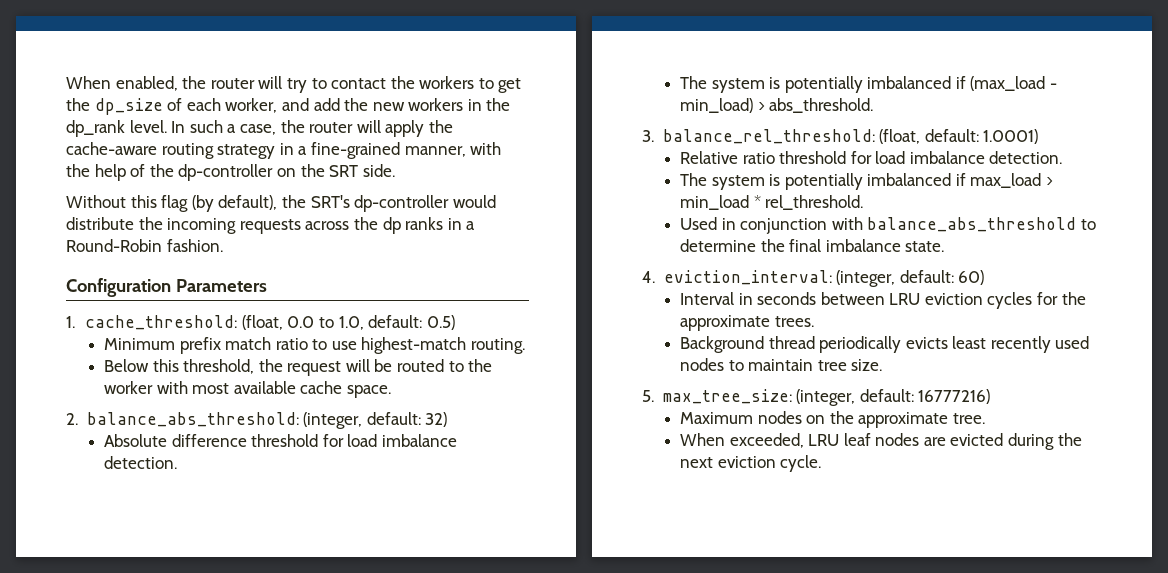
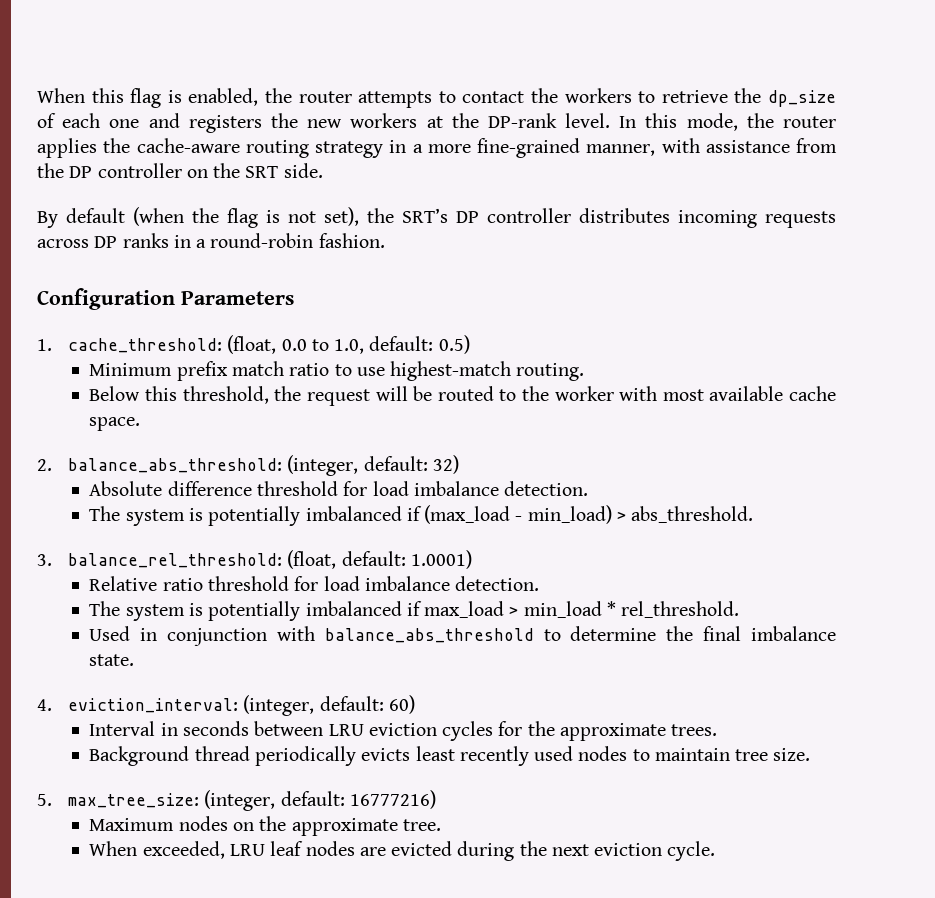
- When enabled, the router will try to contact the workers to get the dp_size of each worker, and add the new workers in the dp_rank level. In such a case, the router will apply the cache-aware routing strategy in a fine-grained manner, with the help of the dp-controller on the SRT side.
+ When this flag is enabled, the router attempts to contact the workers to retrieve the dp_size of each one and registers the new workers at the DP-rank level. In this mode, the router applies the cache-aware routing strategy in a more fine-grained manner, with assistance from the DP controller on the SRT side.
- Without this flag (by default), the SRT's dp-controller would distribute the incoming requests across the dp ranks in a Round-Robin fashion.
+ By default (when the flag is not set), the SRT’s DP controller distributes incoming requests across DP ranks in a round-robin fashion.

